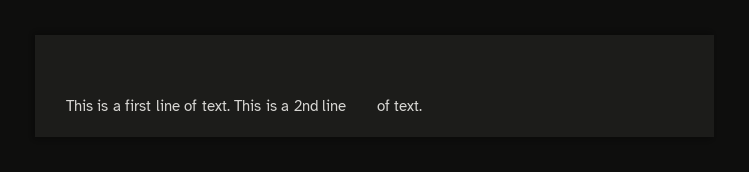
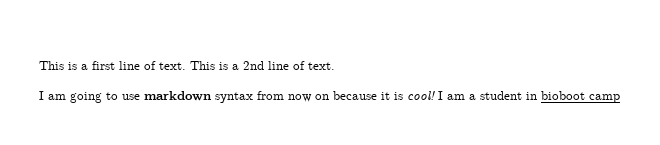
+ I am going to use markdown syntax from now on because it is cool! I am a student in bioboot camp

